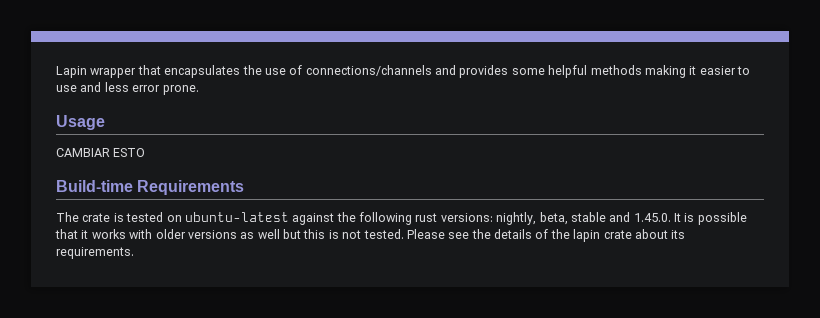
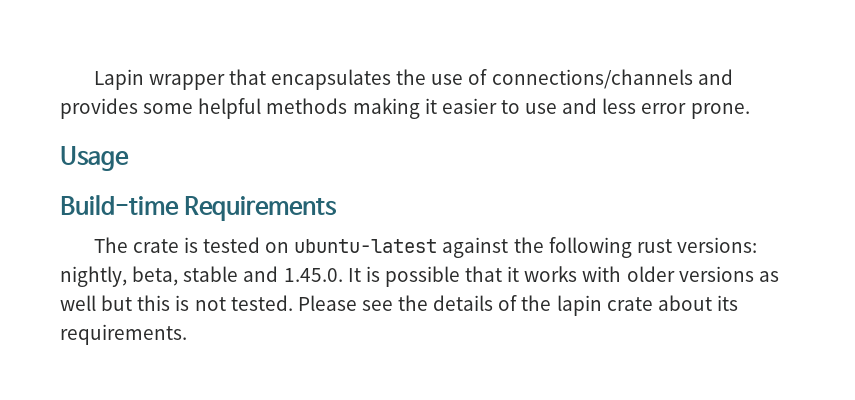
- CAMBIAR ESTO

